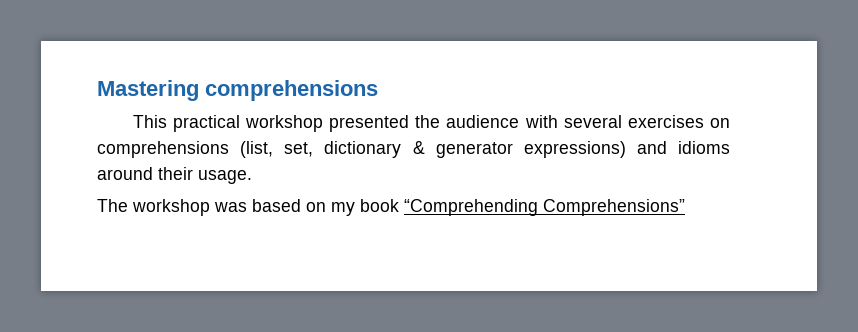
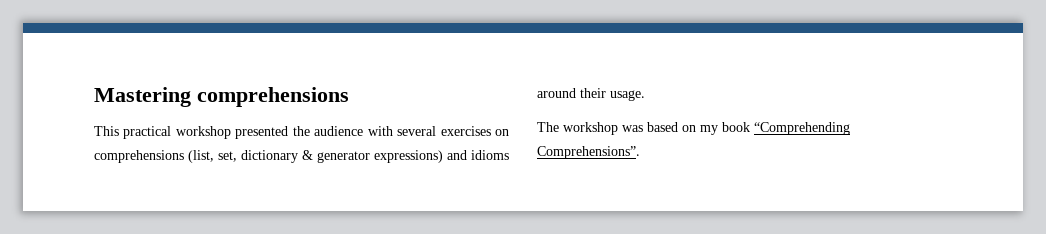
- The workshop was based on my book “Comprehending Comprehensions”
+ The workshop was based on my book “Comprehending Comprehensions”.

